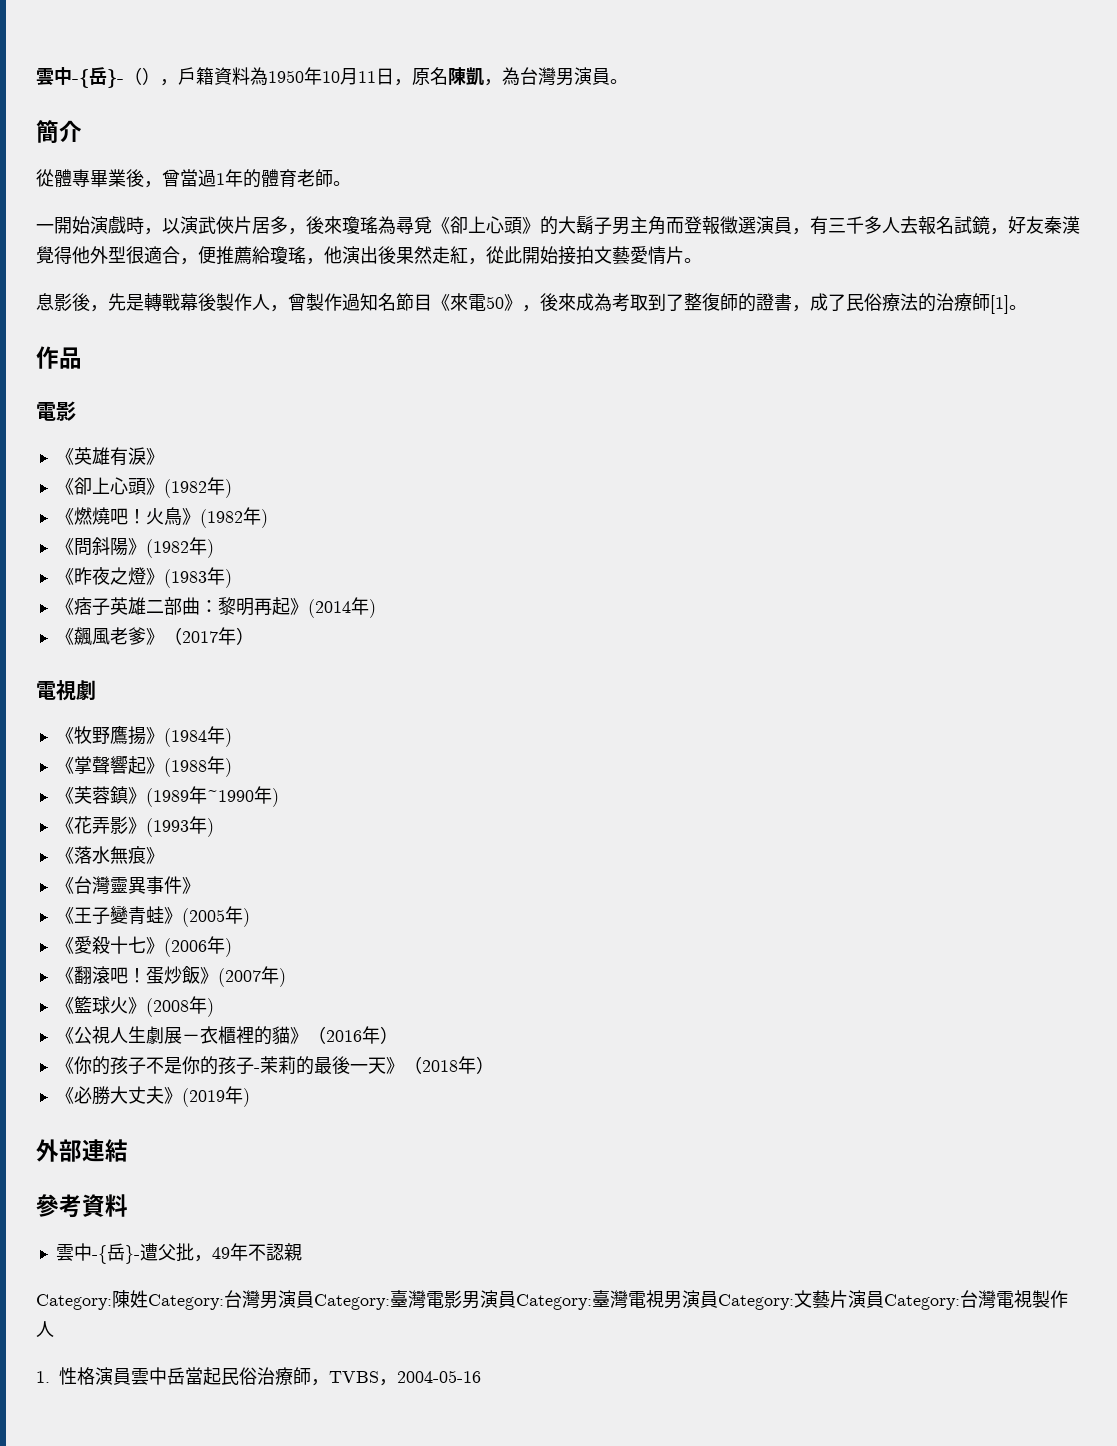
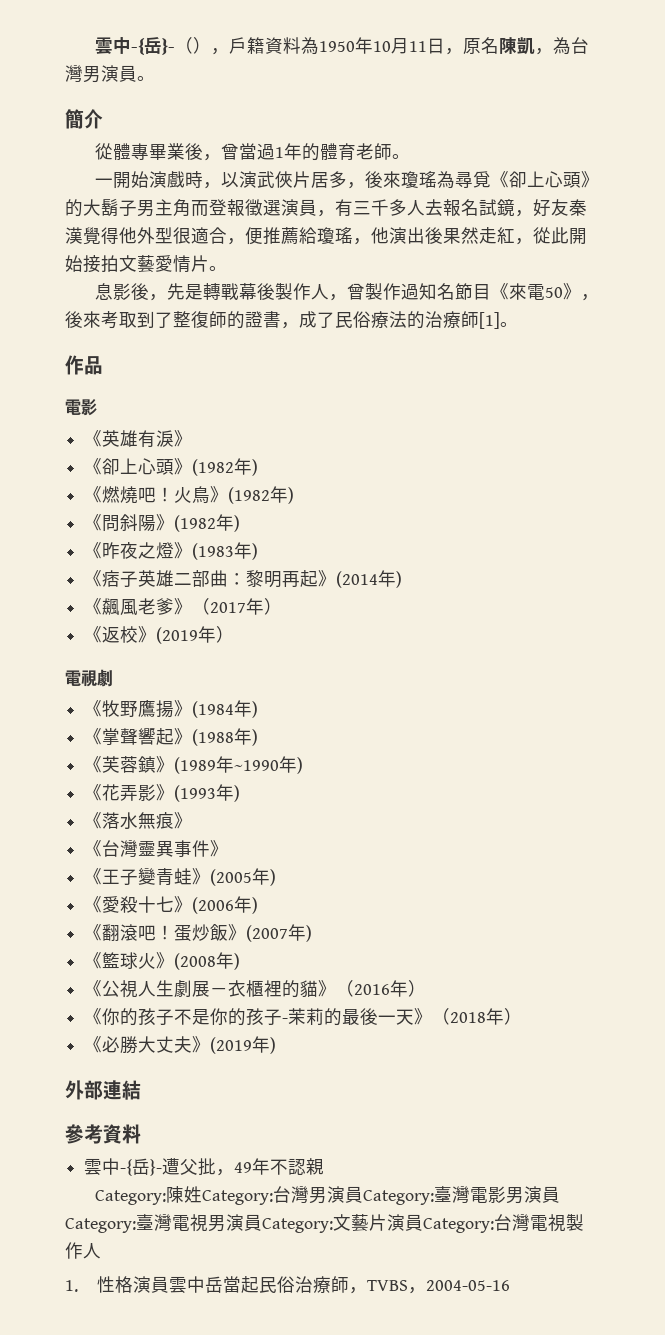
- 息影後，先是轉戰幕後製作人，曾製作過知名節目《來電50》，後來成為考取到了整復師的證書，成了民俗療法的治療師[1]。
+ 息影後，先是轉戰幕後製作人，曾製作過知名節目《來電50》，後來考取到了整復師的證書，成了民俗療法的治療師[1]。
+ 《返校》(2019年）

